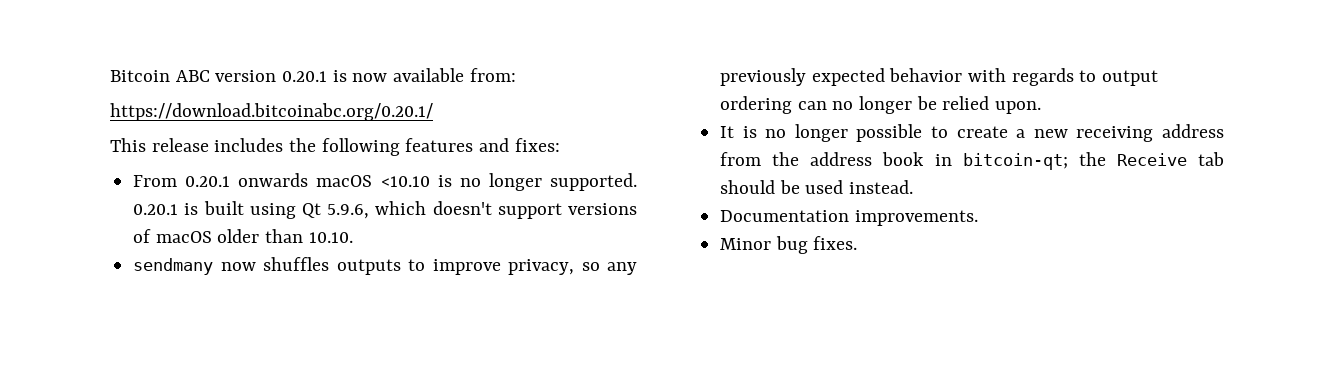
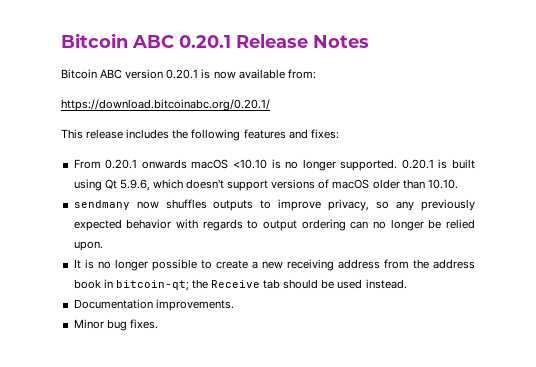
+ Bitcoin ABC 0.20.1 Release Notes

